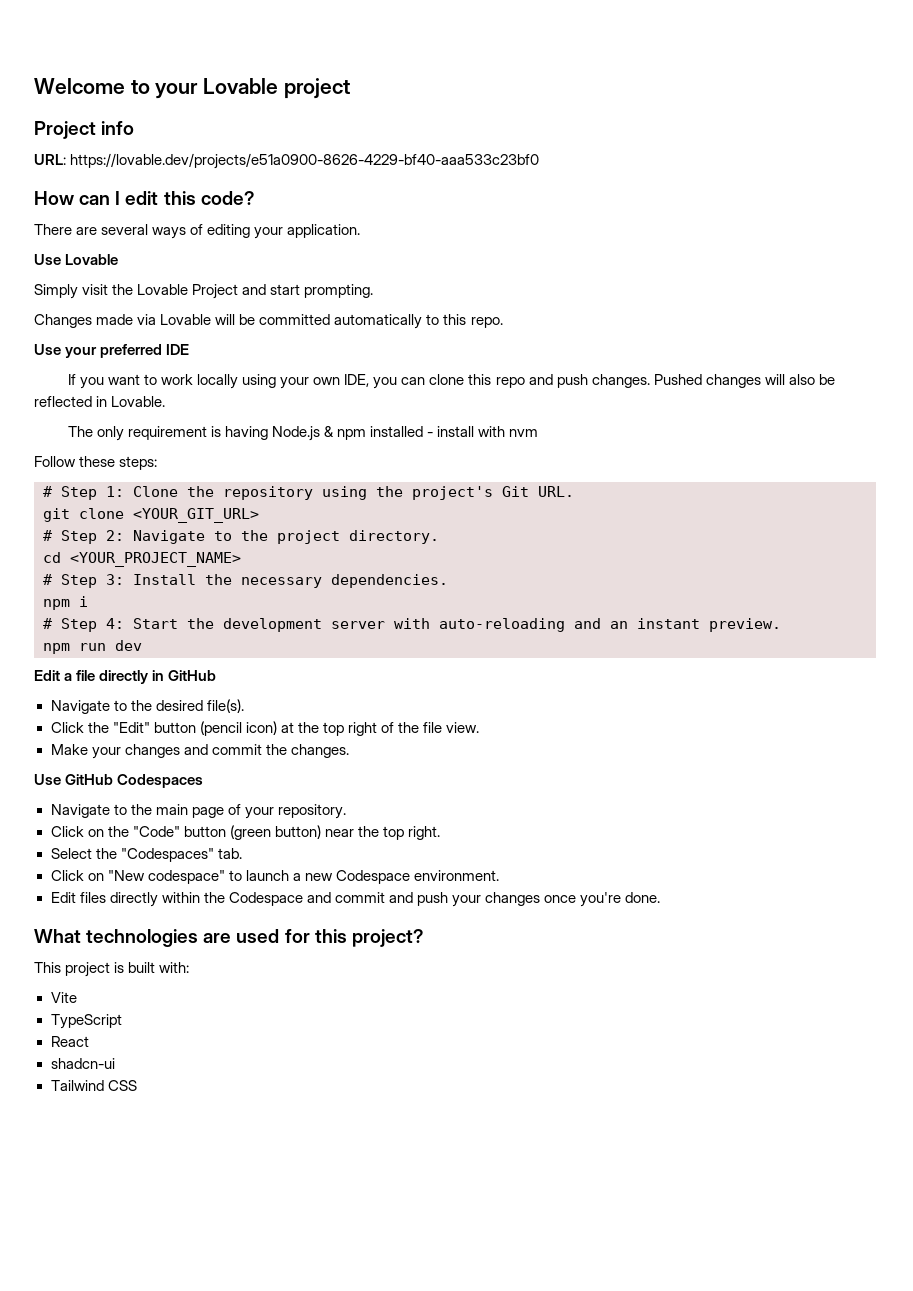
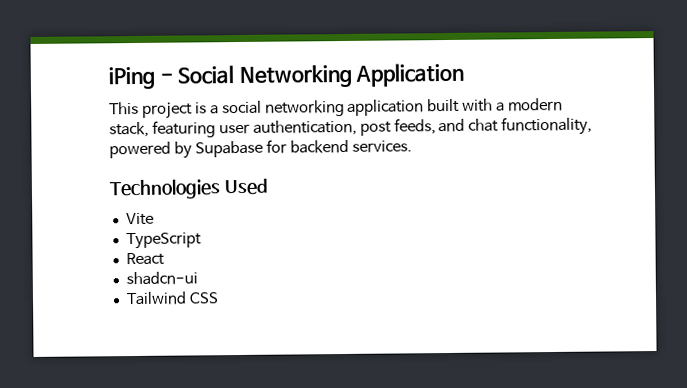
- Welcome to your Lovable project
- Project info
- URL: https://lovable.dev/projects/e51a0900-8626-4229-bf40-aaa533c23bf0
- How can I edit this code?
- There are several ways of editing your application.
- Use Lovable
- Simply visit the Lovable Project and start prompting.
- Changes made via Lovable will be committed automatically to this repo.
- Use your preferred IDE
- If you want to work locally using your own IDE, you can clone this repo and push changes. Pushed changes will also be reflected in Lovable.
- The only requirement is having Node.js & npm installed - install with nvm
- Follow these steps:
- # Step 1: Clone the repository using the project's Git URL.
- git clone <YOUR_GIT_URL>
- # Step 2: Navigate to the project directory.
- cd <YOUR_PROJECT_NAME>
- # Step 3: Install the necessary dependencies.
- npm i
- # Step 4: Start the development server with auto-reloading and an instant preview.
- npm run dev
- Edit a file directly in GitHub
- Navigate to the desired file(s).
- Click the "Edit" button (pencil icon) at the top right of the file view.
- Make your changes and commit the changes.
- Use GitHub Codespaces
- Navigate to the main page of your repository.
- Click on the "Code" button (green button) near the top right.
- Select the "Codespaces" tab.
- Click on "New codespace" to launch a new Codespace environment.
- Edit files directly within the Codespace and commit and push your changes once you're done.
- What technologies are used for this project?
- This project is built with:
+ iPing - Social Networking Application
+ This project is a social networking application built with a modern stack, featuring user authentication, post feeds, and chat functionality, powered by Supabase for backend services.
+ Technologies Used

